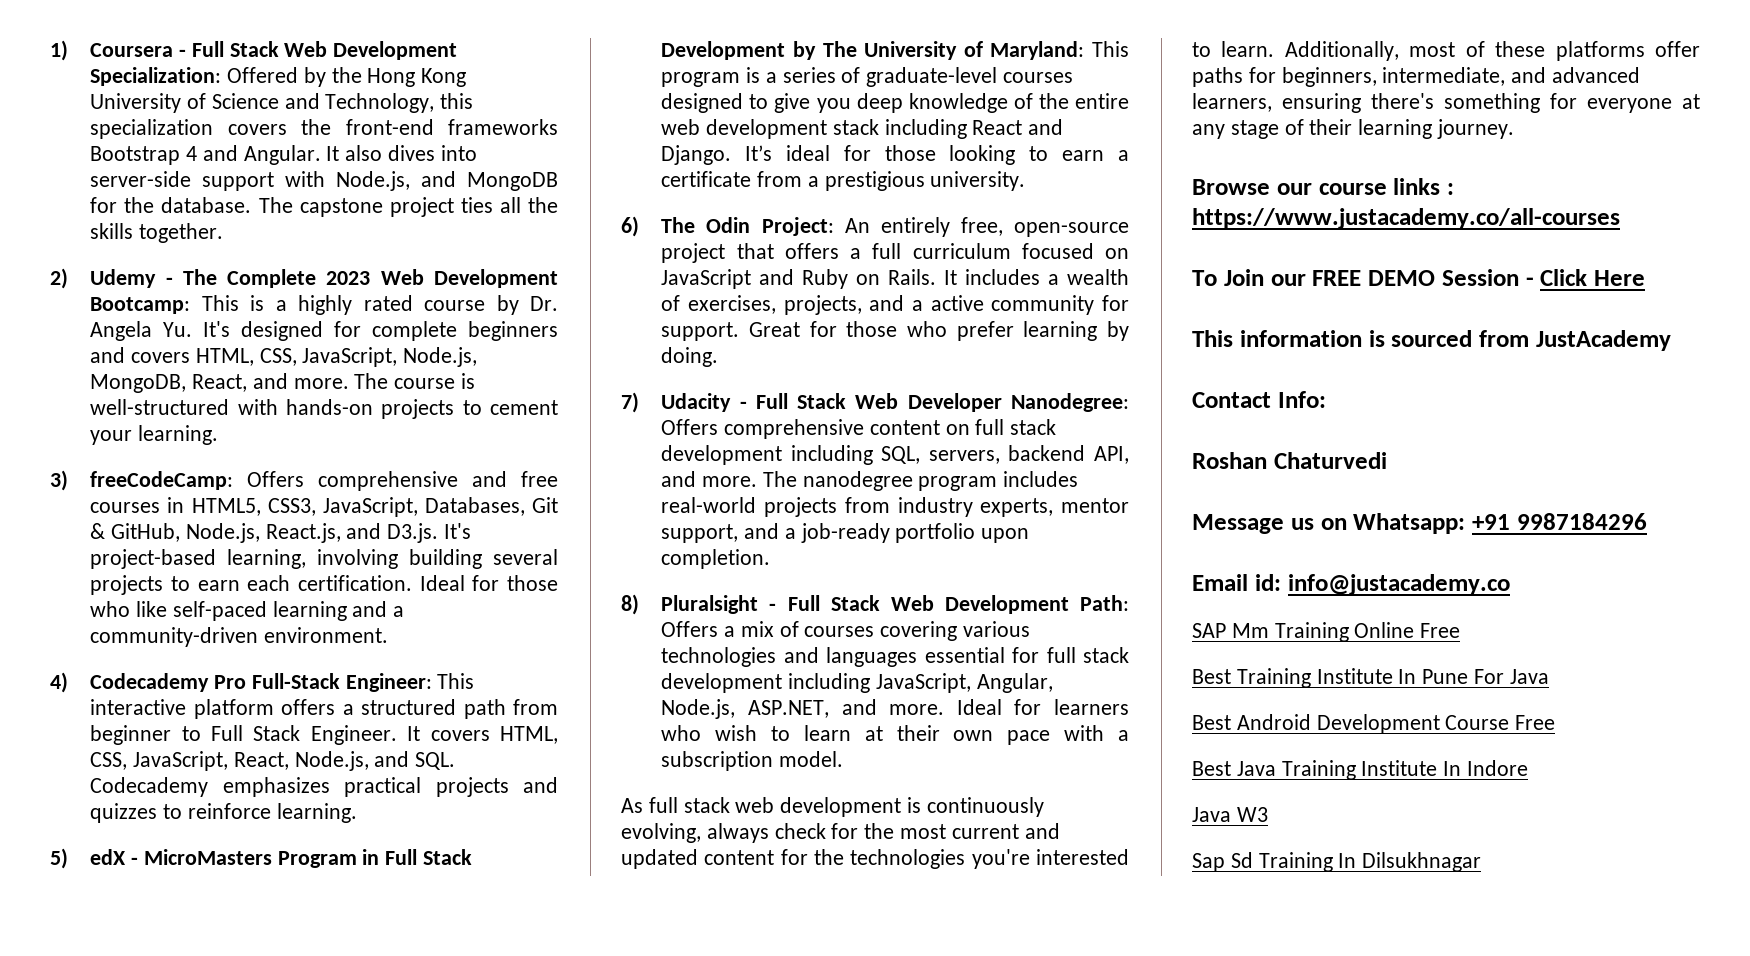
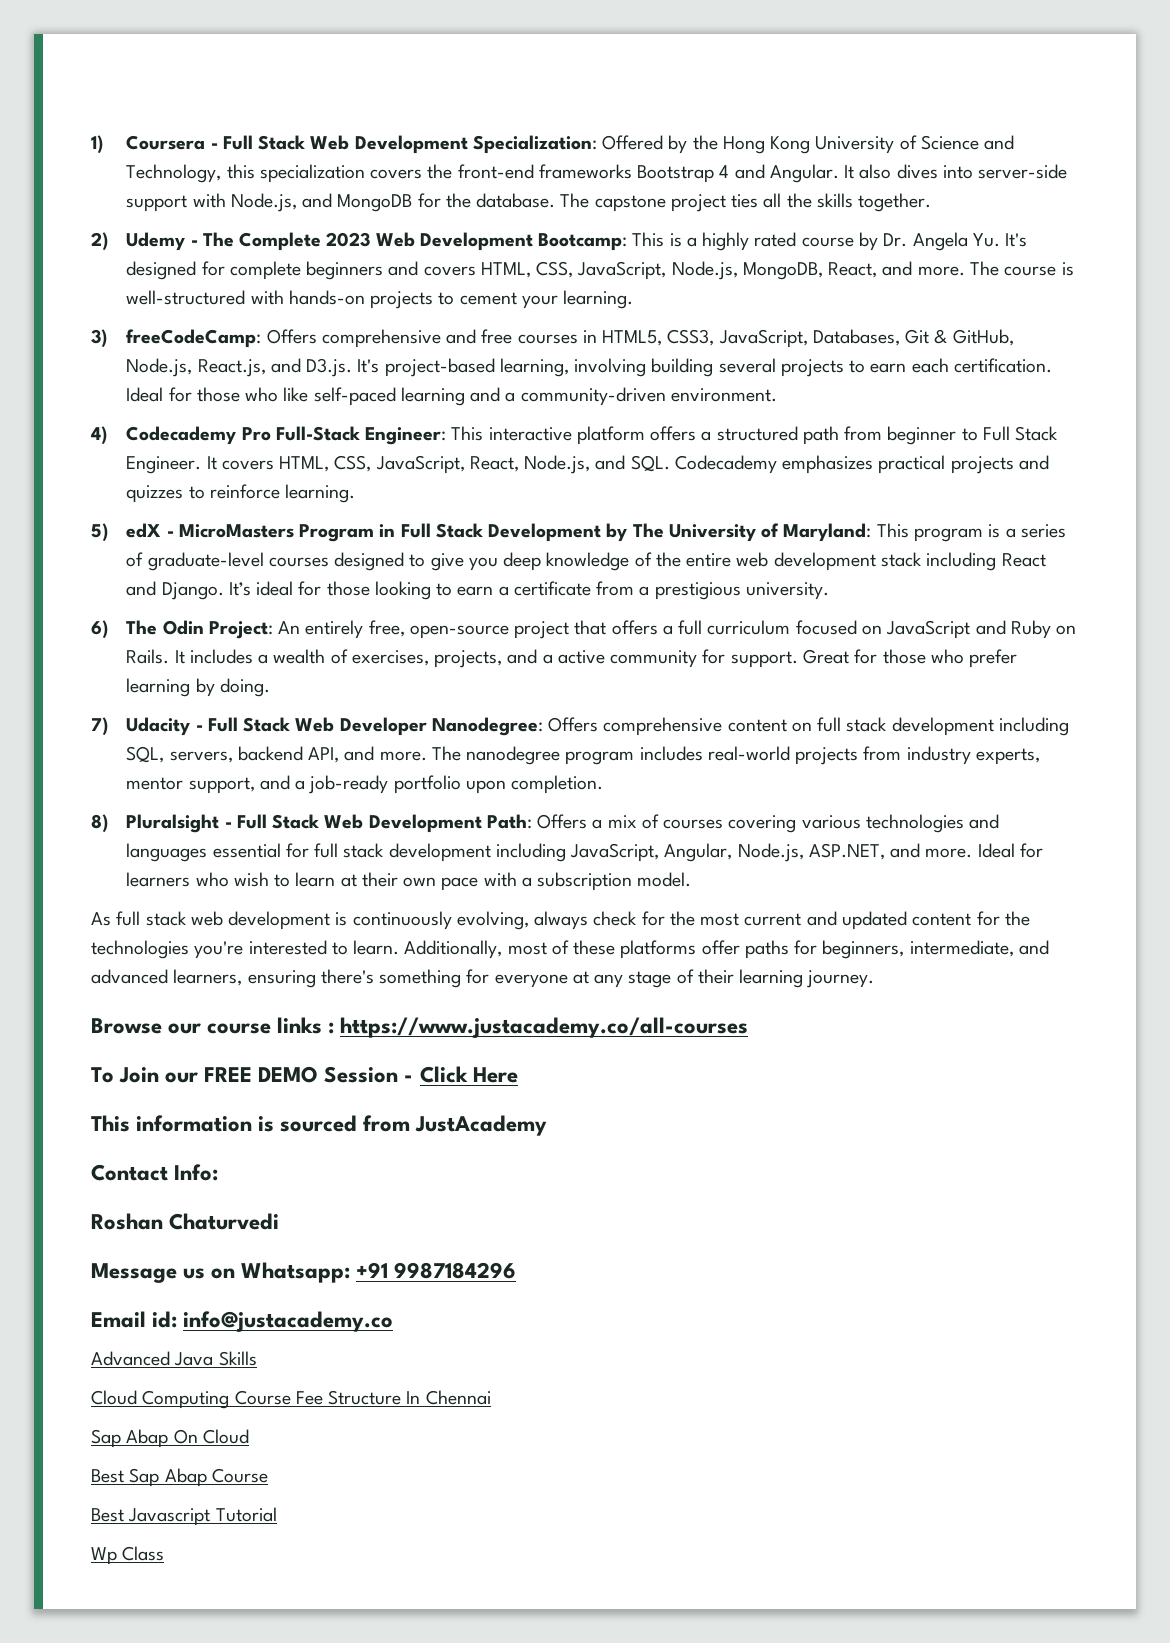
- SAP Mm Training Online Free
- Best Training Institute In Pune For Java
- Best Android Development Course Free
- Best Java Training Institute In Indore
- Java W3
- Sap Sd Training In Dilsukhnagar
+ Advanced Java Skills
+ Cloud Computing Course Fee Structure In Chennai
+ Sap Abap On Cloud
+ Best Sap Abap Course
+ Best Javascript Tutorial
+ Wp Class

